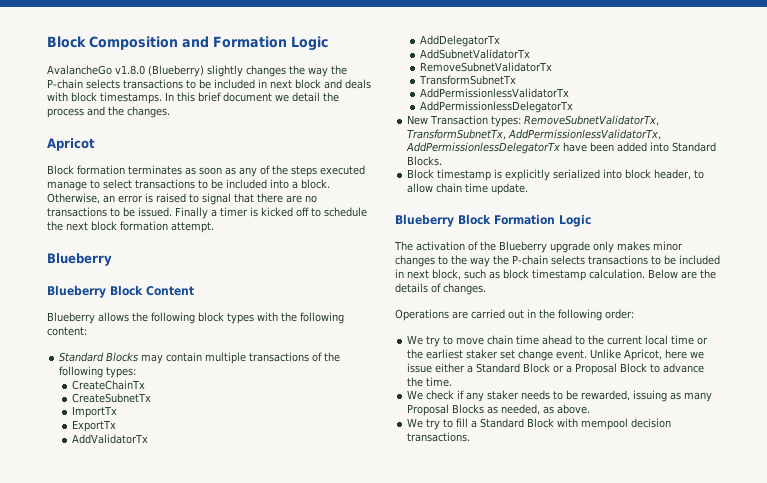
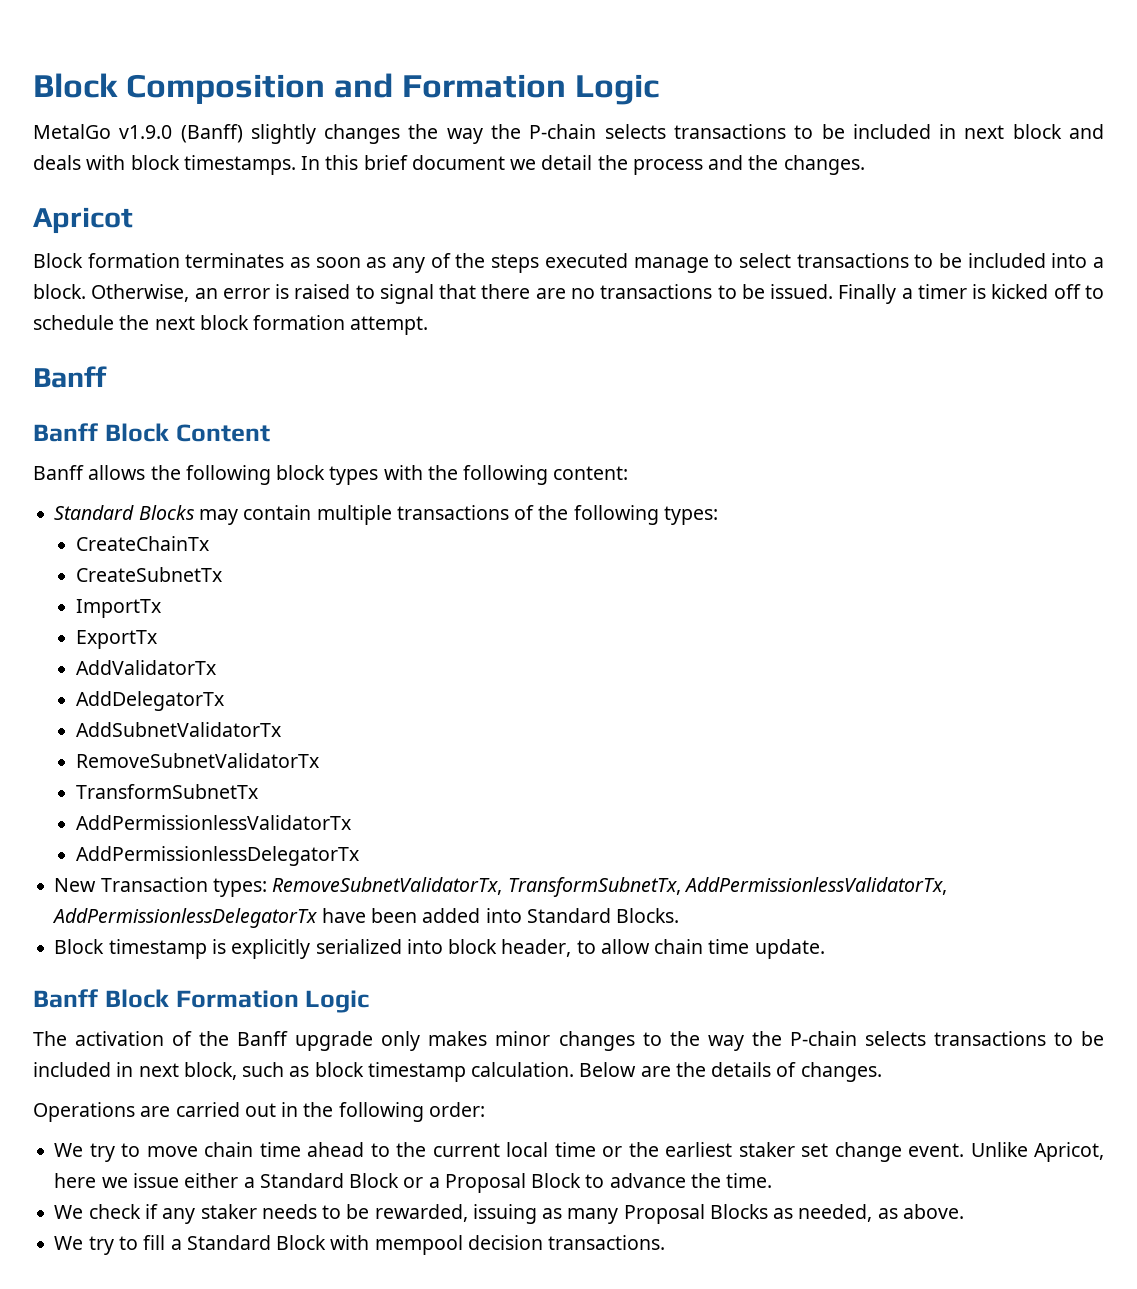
- AvalancheGo v1.8.0 (Blueberry) slightly changes the way the P-chain selects transactions to be included in next block and deals with block timestamps.
+ MetalGo v1.9.0 (Banff) slightly changes the way the P-chain selects transactions to be included in next block and deals with block timestamps.
  Finally a timer is kicked off to schedule the next block formation attempt.
- Blueberry
- Blueberry Block Content
+ Banff
+ Banff Block Content
- Blueberry allows the following block types with the following content:
+ Banff allows the following block types with the following content:
- Blueberry Block Formation Logic
+ Banff Block Formation Logic
- The activation of the Blueberry upgrade only makes minor changes to the way the P-chain selects transactions to be included in next block, such as block timestamp calculation.
+ The activation of the Banff upgrade only makes minor changes to the way the P-chain selects transactions to be included in next block, such as block timestamp calculation.

